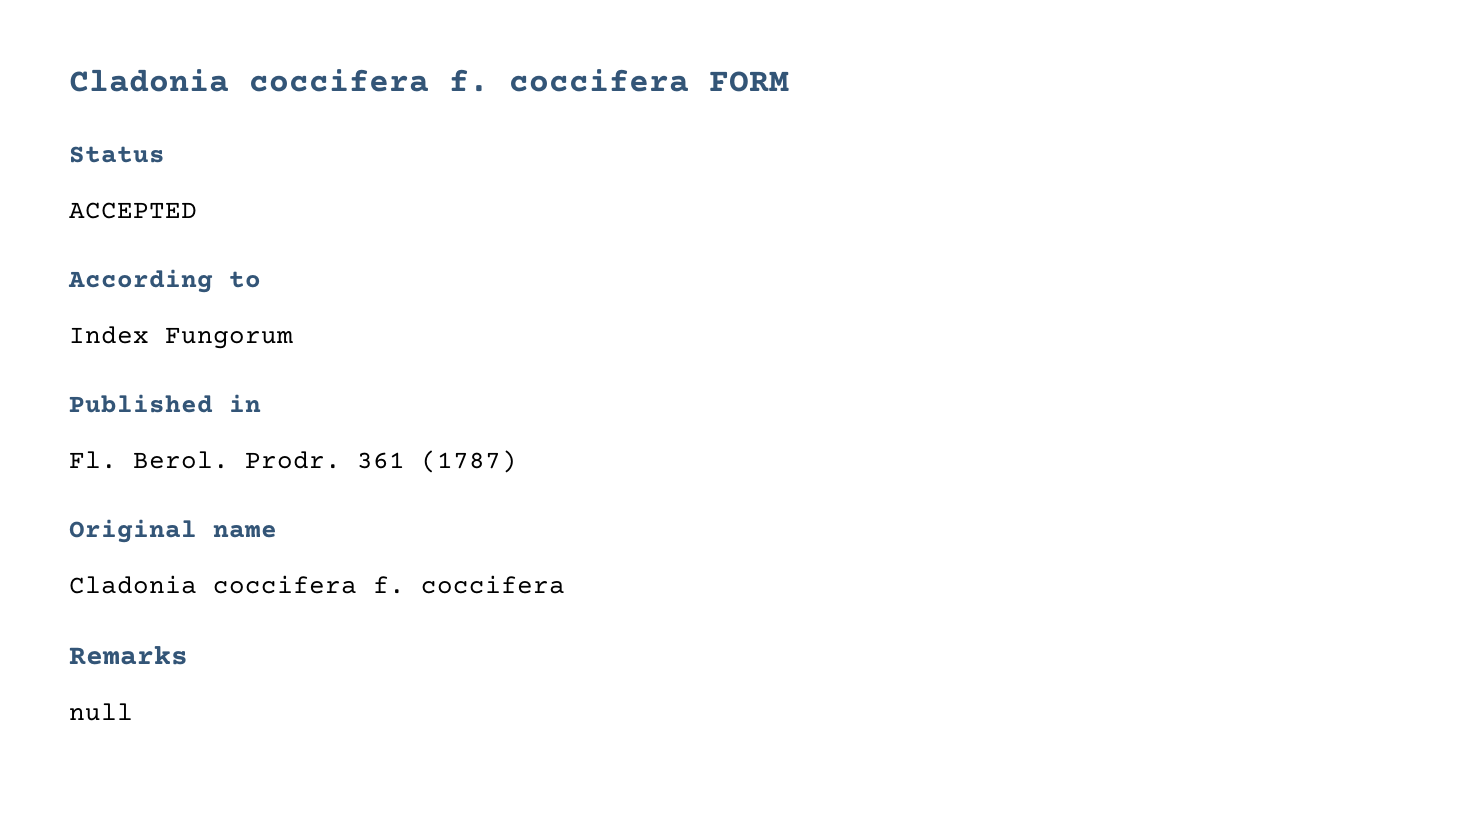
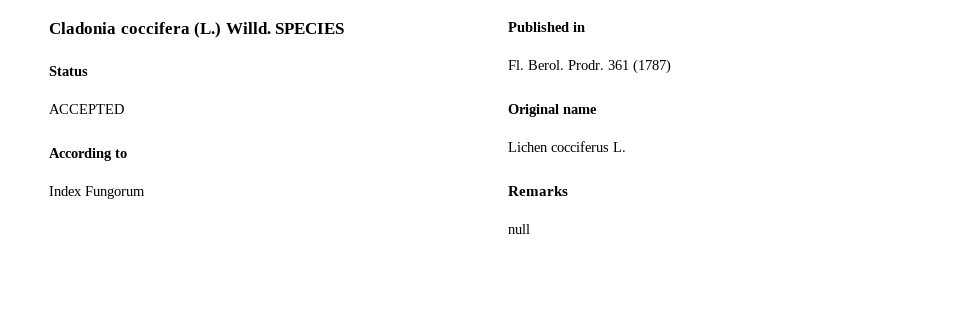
- Cladonia coccifera f. coccifera FORM
+ Cladonia coccifera (L.) Willd. SPECIES
  Original name
- Cladonia coccifera f. coccifera
+ Lichen cocciferus L.

